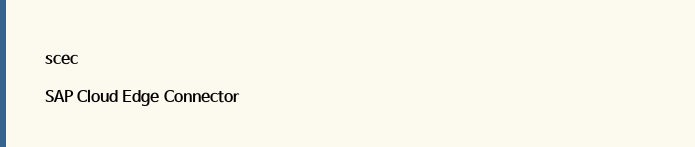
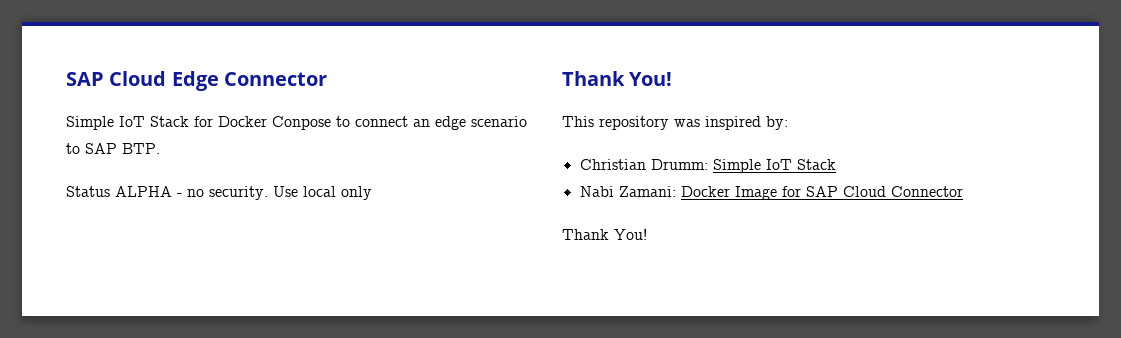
- scec
+ Simple IoT Stack for Docker Conpose to connect an edge scenario to SAP BTP.
+ Status ALPHA - no security. Use local only
+ Thank You!
+ This repository was inspired by:
+ Christian Drumm: Simple IoT Stack
+ Nabi Zamani: Docker Image for SAP Cloud Connector
+ Thank You!

